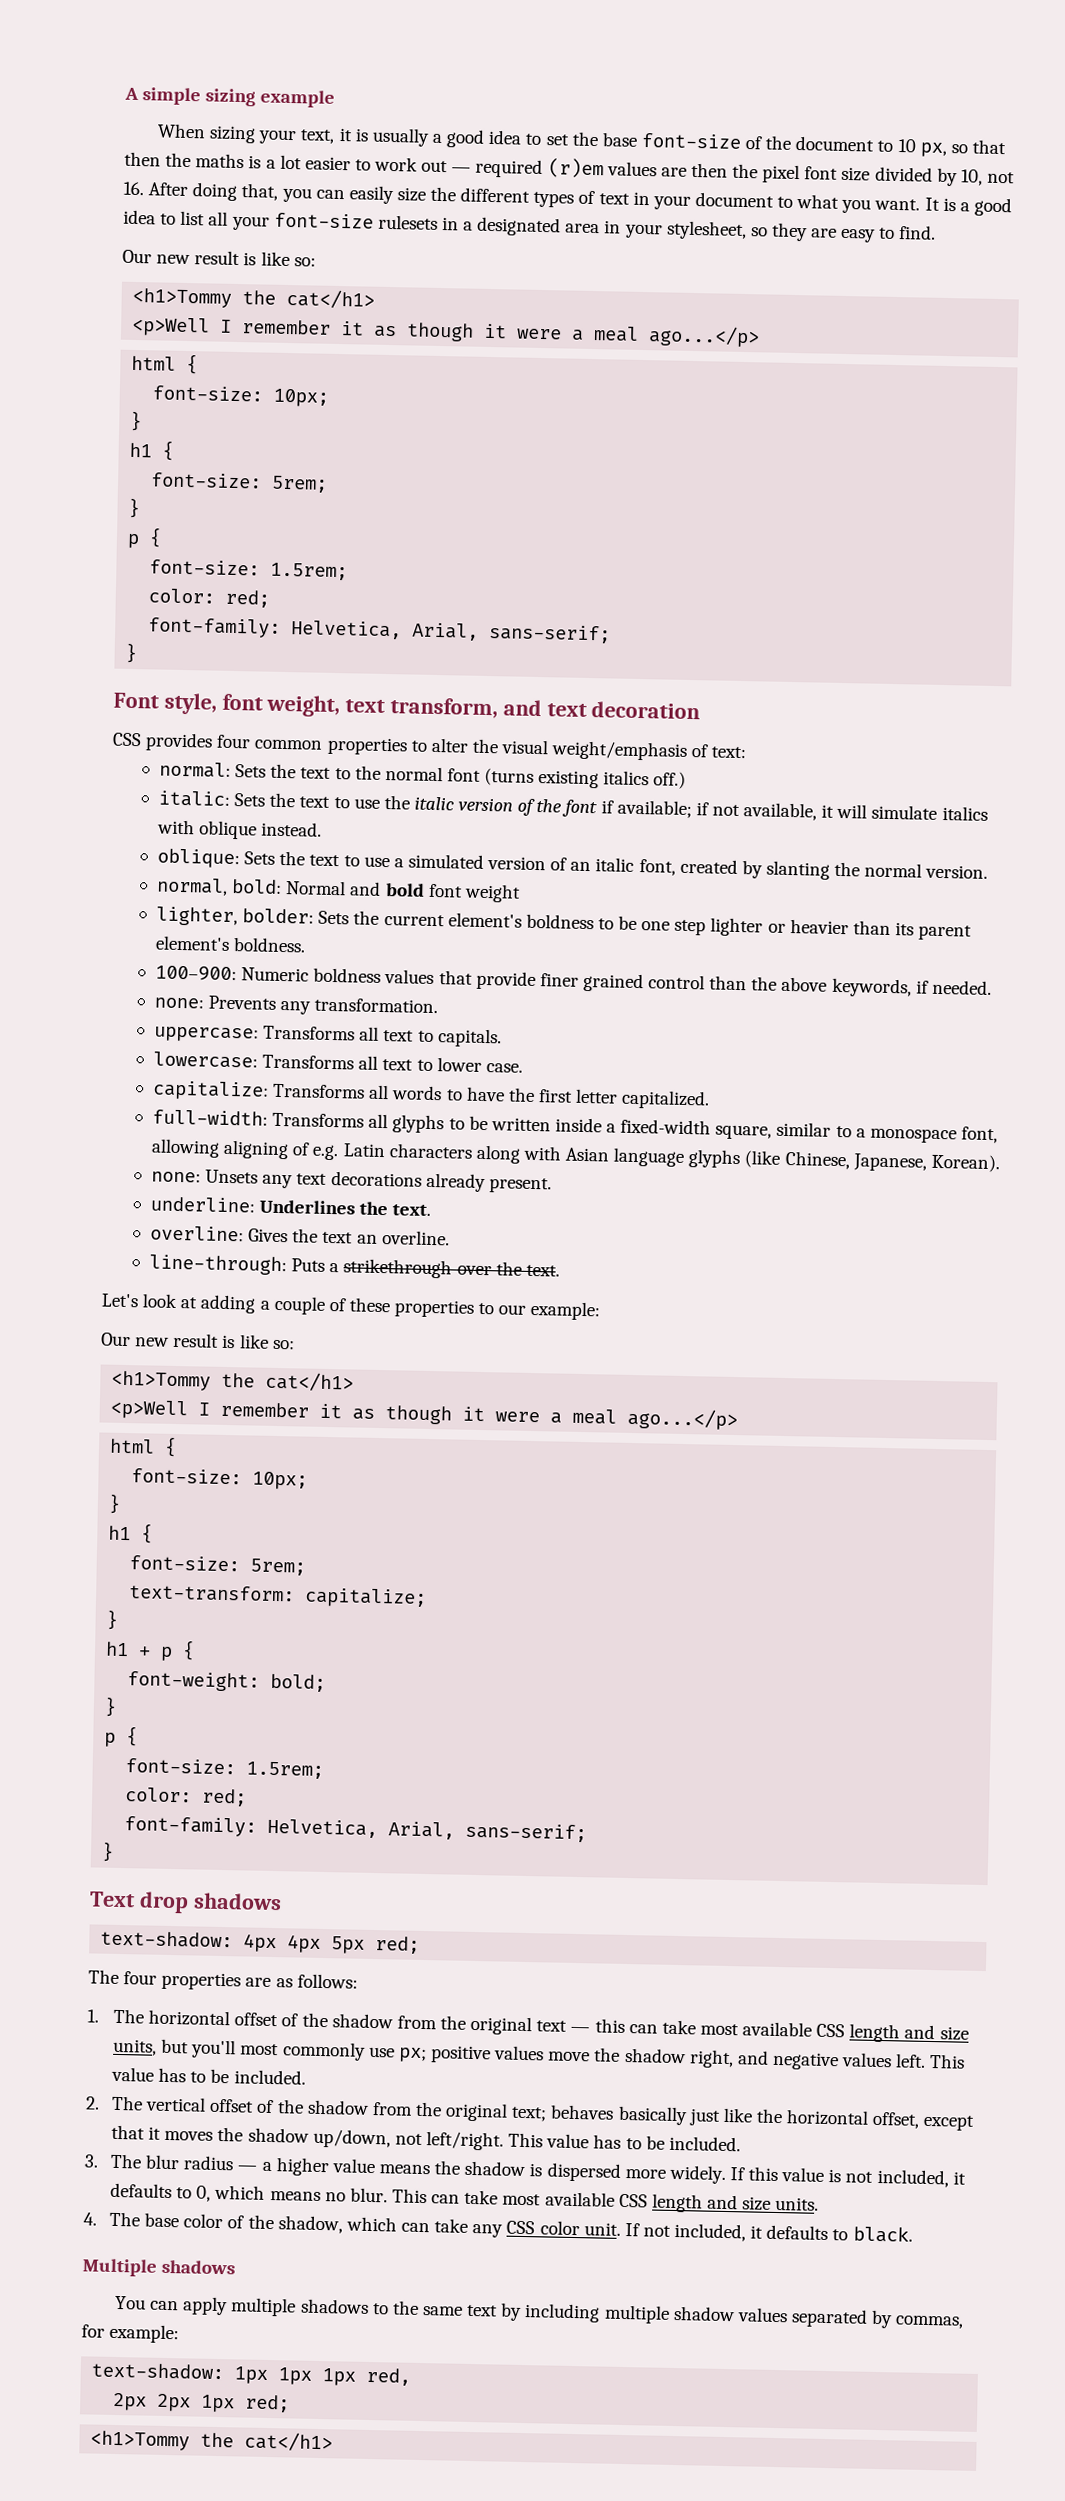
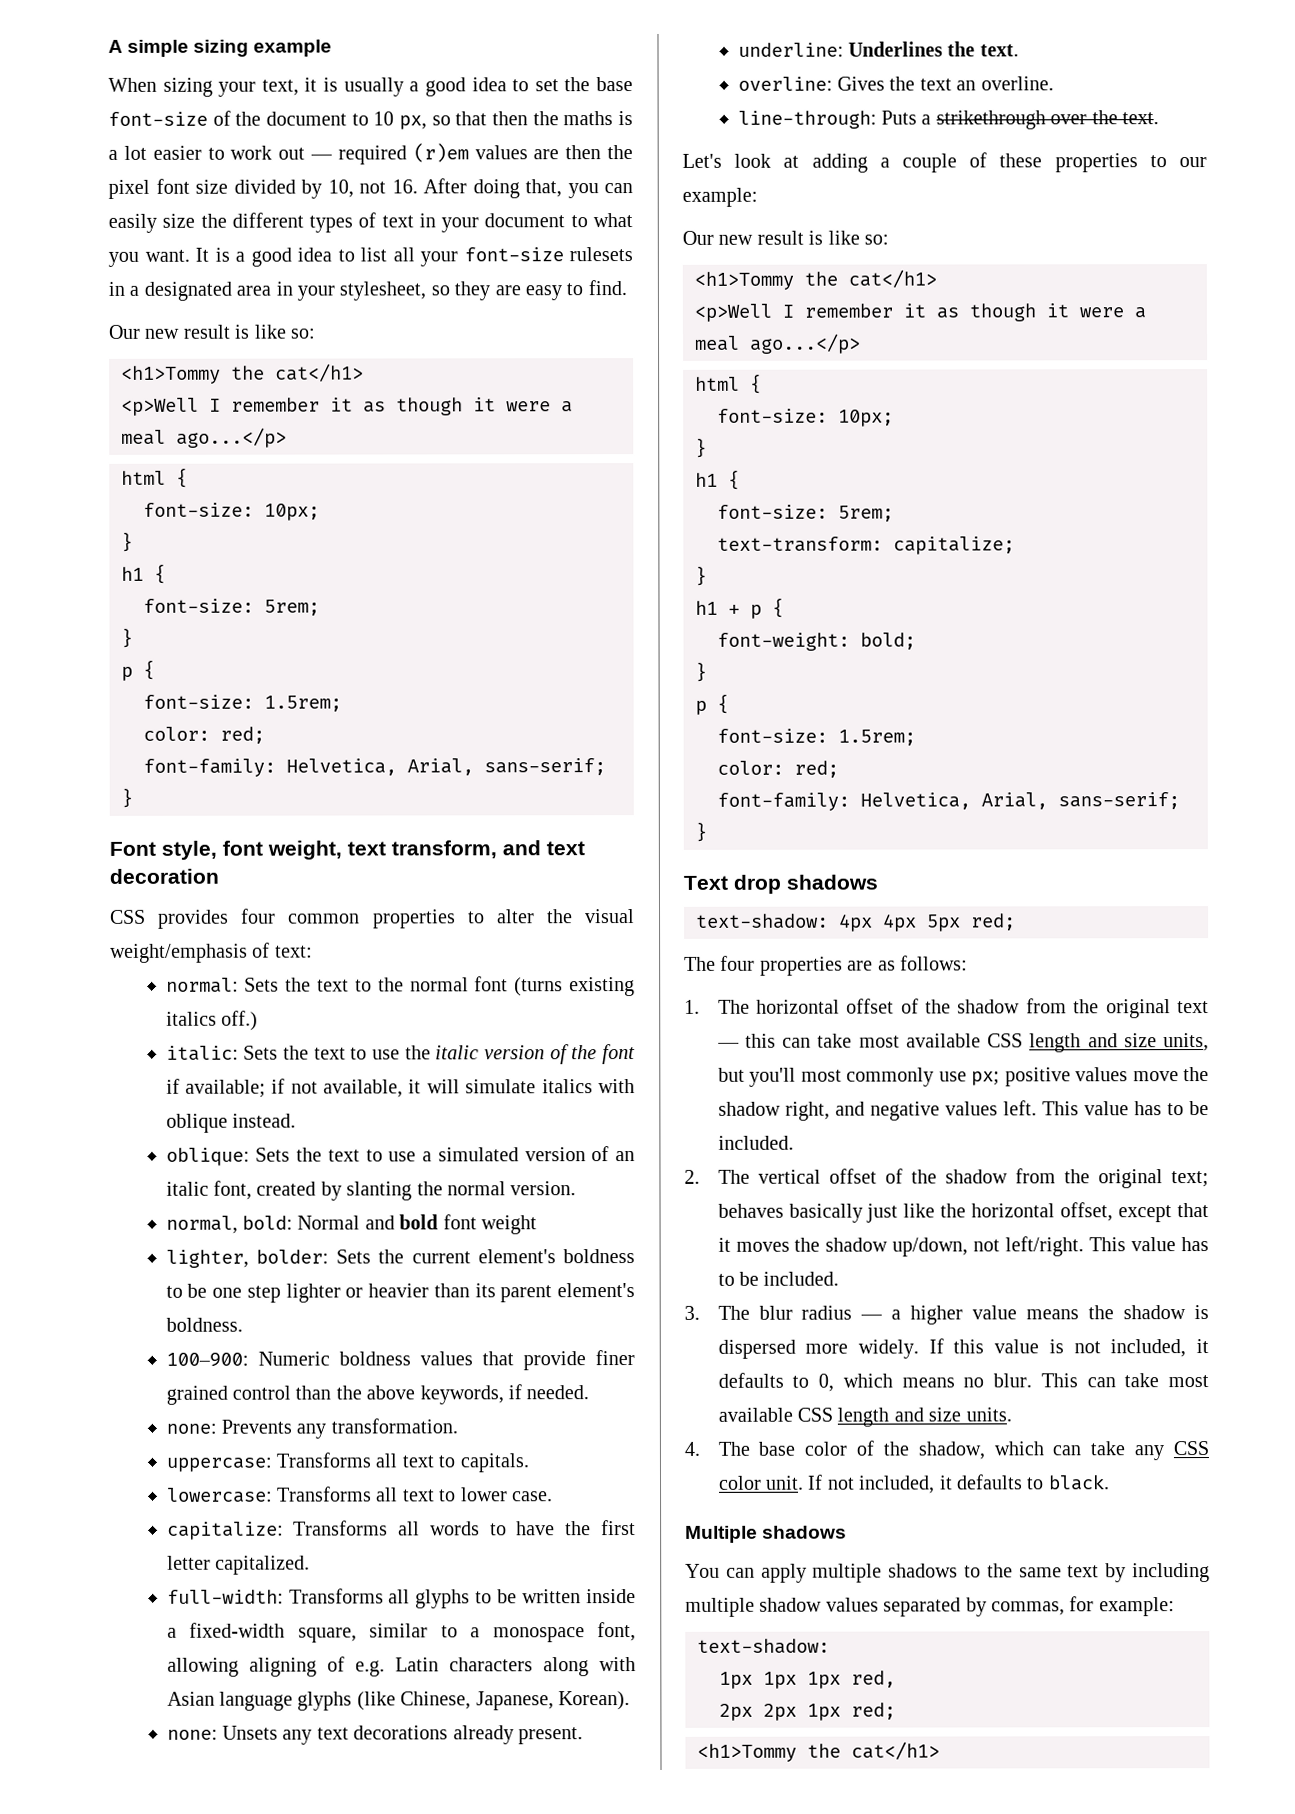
  You can apply multiple shadows to the same text by including multiple shadow values separated by commas, for example:
- text-shadow: 1px 1px 1px red,
+ text-shadow:
+ 1px 1px 1px red,

